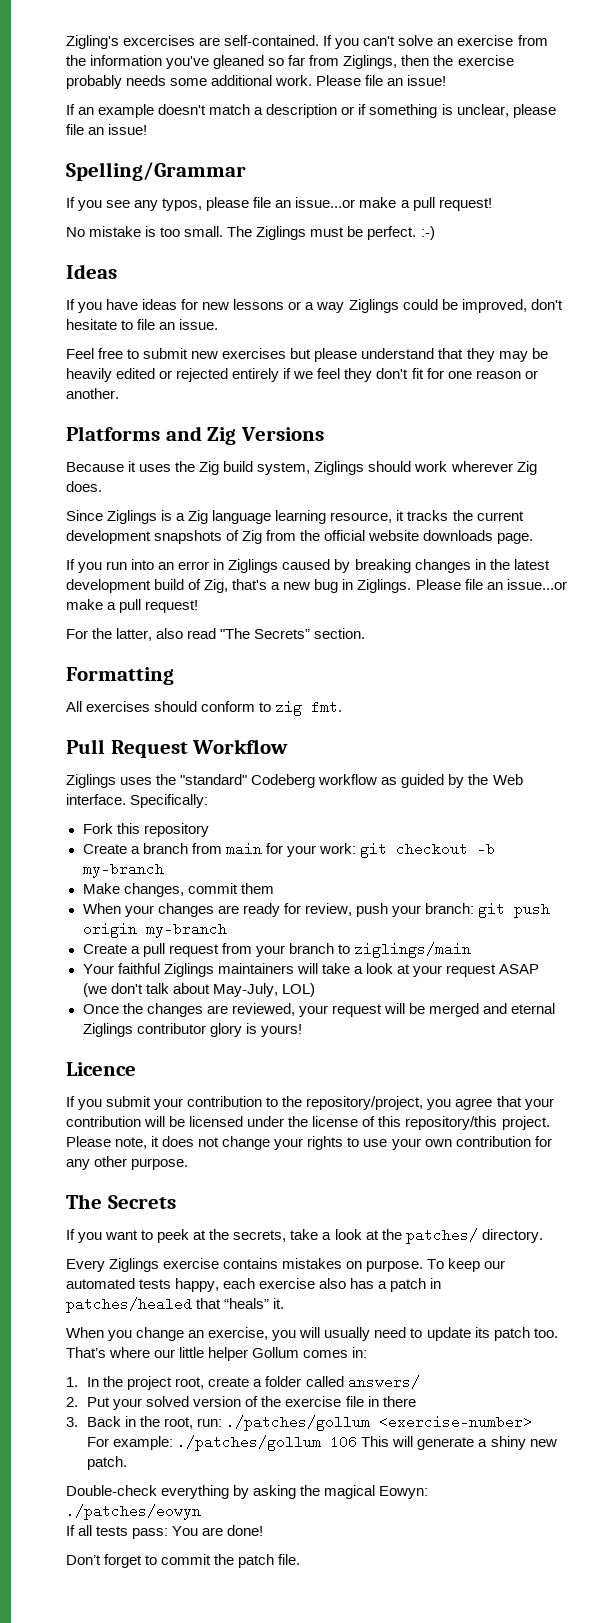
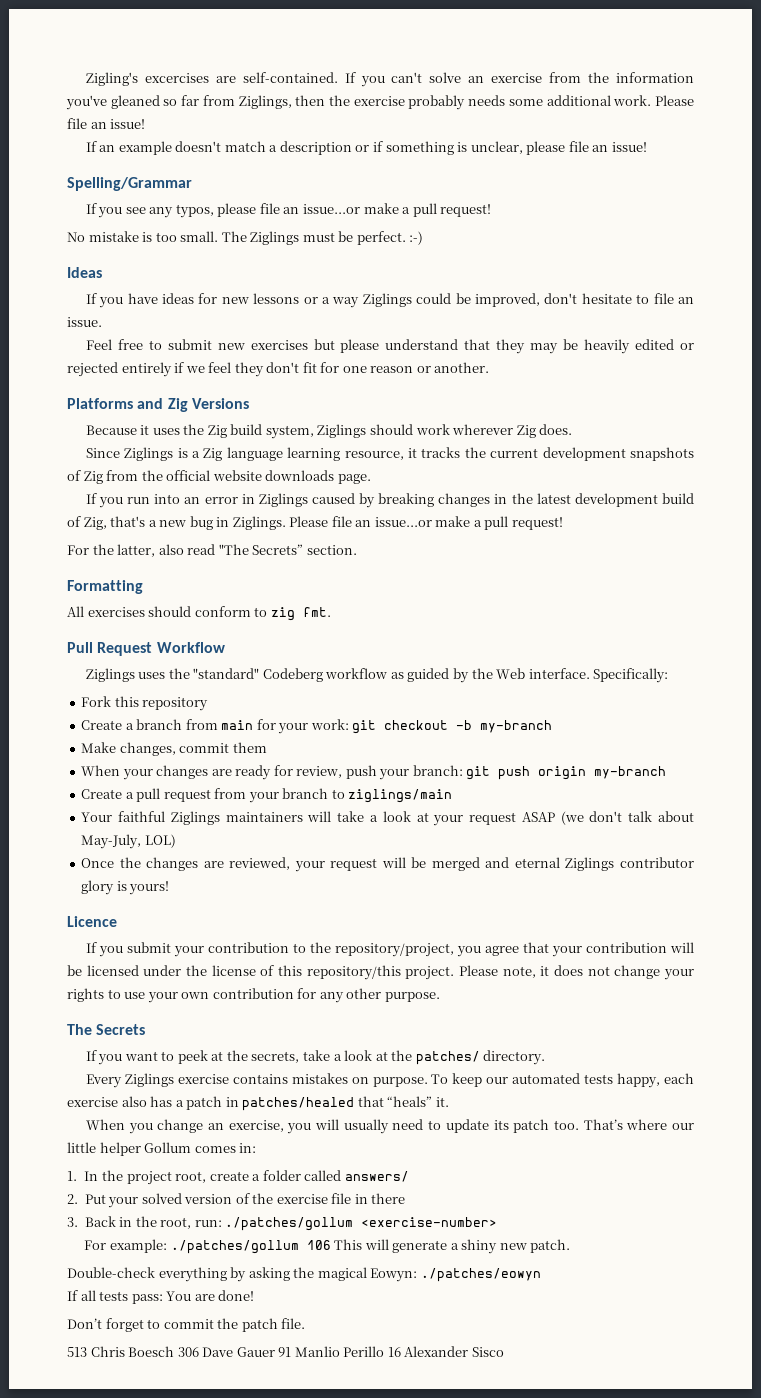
+ 513 Chris Boesch 306 Dave Gauer 91 Manlio Perillo 16 Alexander Sisco

